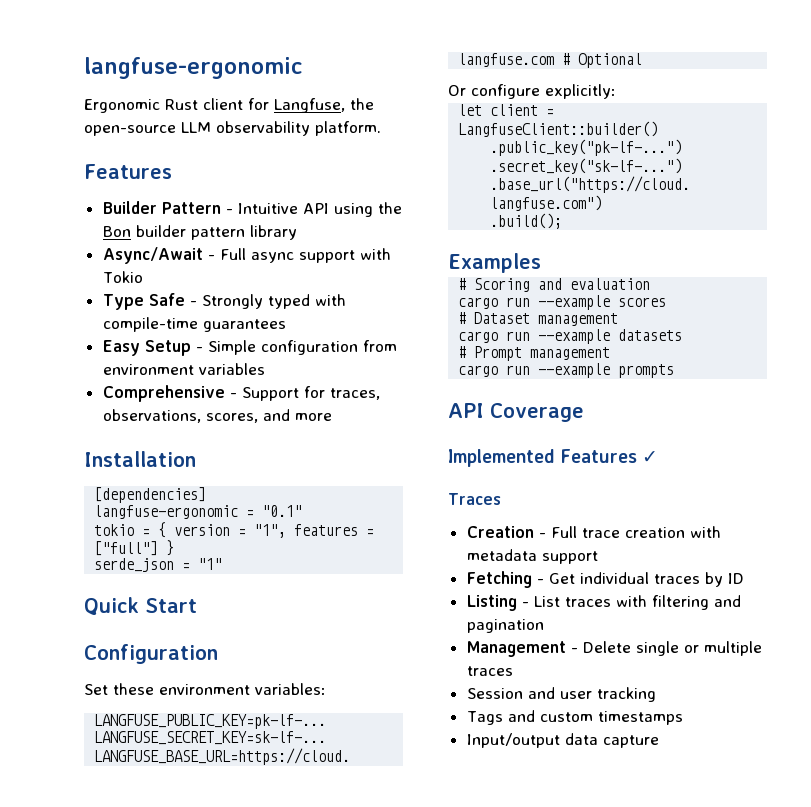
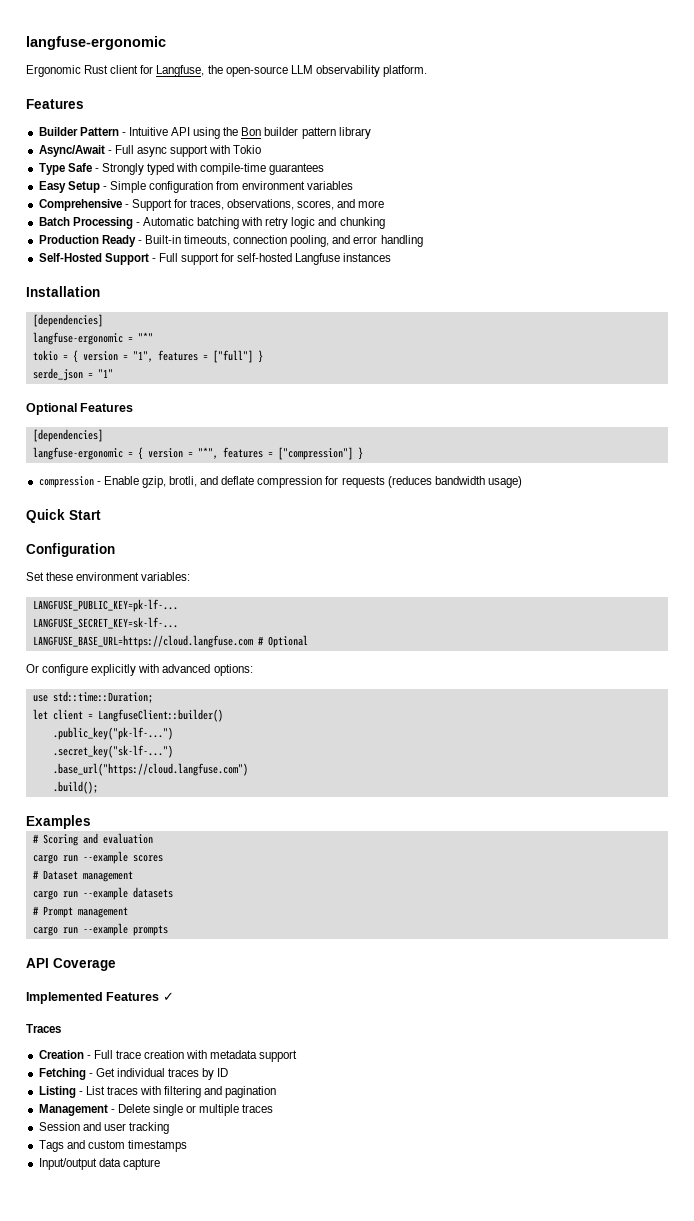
+ Batch Processing - Automatic batching with retry logic and chunking
+ Production Ready - Built-in timeouts, connection pooling, and error handling
+ Self-Hosted Support - Full support for self-hosted Langfuse instances
- langfuse-ergonomic = "0.1"
+ langfuse-ergonomic = "*"
+ Optional Features
+ [dependencies]
+ langfuse-ergonomic = { version = "*", features = ["compression"] }
+ compression - Enable gzip, brotli, and deflate compression for requests (reduces bandwidth usage)
- Or configure explicitly:
+ Or configure explicitly with advanced options:
+ use std::time::Duration;

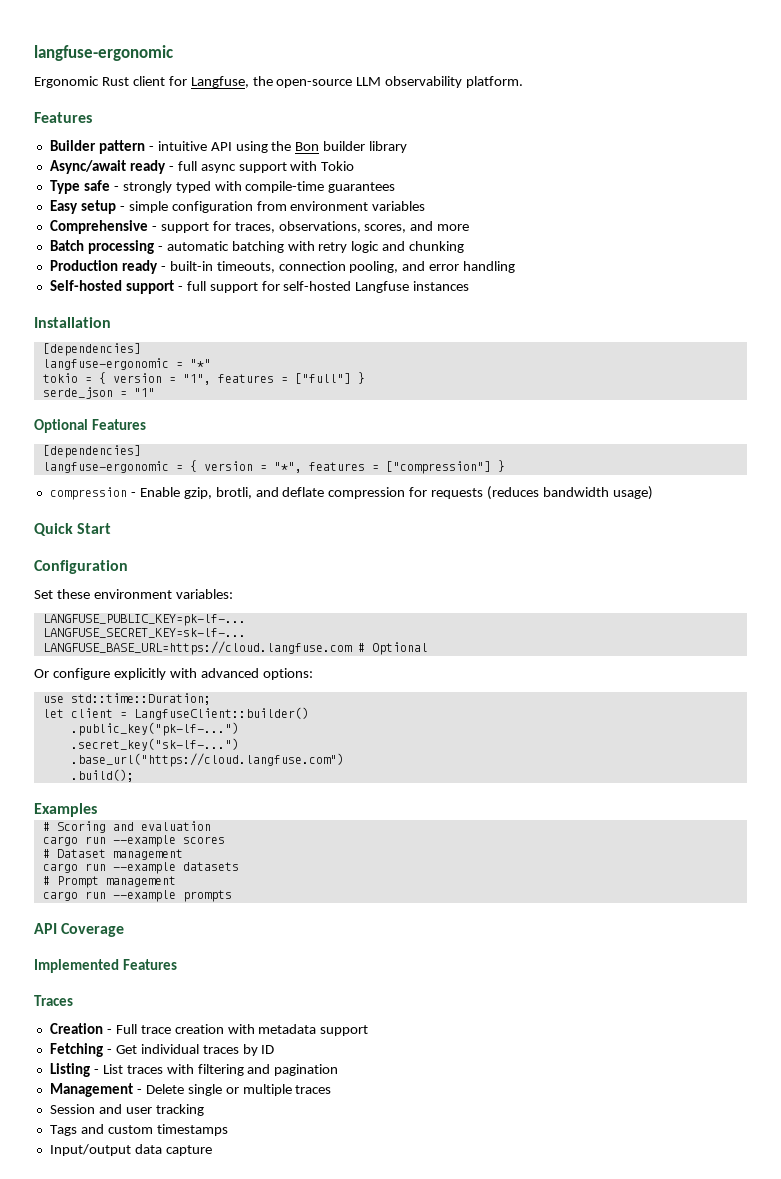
- Builder Pattern - Intuitive API using the Bon builder pattern library
+ Builder pattern - intuitive API using the Bon builder library
- Async/Await - Full async support with Tokio
+ Async/await ready - full async support with Tokio
- Type Safe - Strongly typed with compile-time guarantees
+ Type safe - strongly typed with compile-time guarantees
- Easy Setup - Simple configuration from environment variables
+ Easy setup - simple configuration from environment variables
- Comprehensive - Support for traces, observations, scores, and more
+ Comprehensive - support for traces, observations, scores, and more
- Batch Processing - Automatic batching with retry logic and chunking
+ Batch processing - automatic batching with retry logic and chunking
- Production Ready - Built-in timeouts, connection pooling, and error handling
+ Production ready - built-in timeouts, connection pooling, and error handling
- Self-Hosted Support - Full support for self-hosted Langfuse instances
+ Self-hosted support - full support for self-hosted Langfuse instances
- Implemented Features ✓
+ Implemented Features

